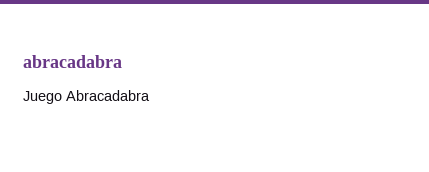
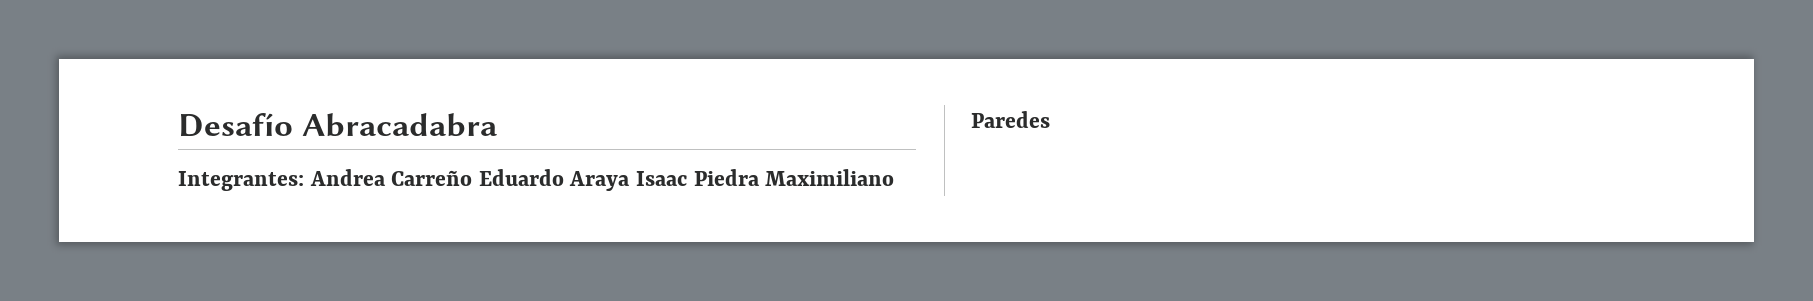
- abracadabra
- Juego Abracadabra
+ Desafío Abracadabra
+ Integrantes: Andrea Carreño Eduardo Araya Isaac Piedra Maximiliano Paredes

